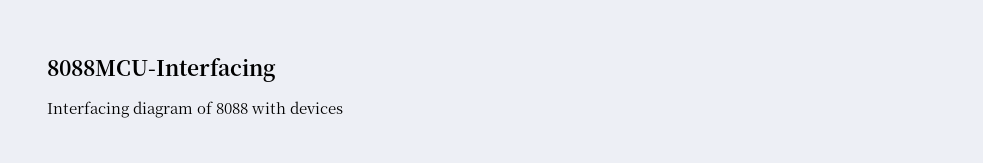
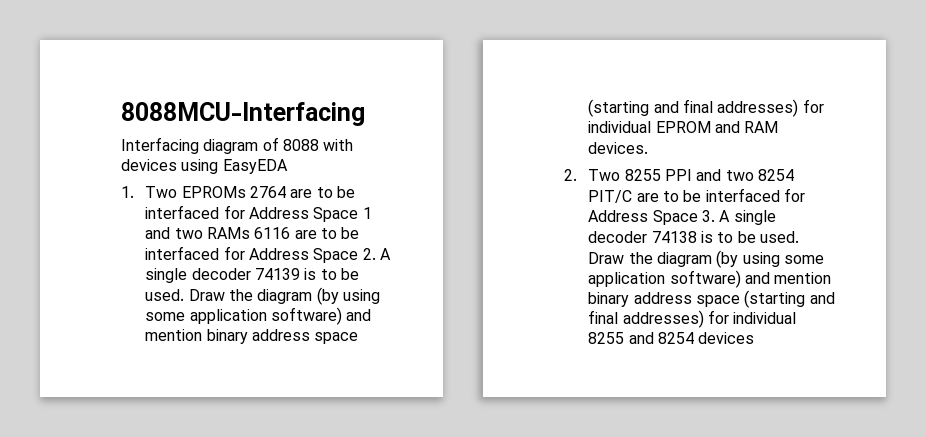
- Interfacing diagram of 8088 with devices
+ Interfacing diagram of 8088 with devices using EasyEDA
+ 1. Two EPROMs 2764 are to be interfaced for Address Space 1 and two RAMs 6116 are to be interfaced for Address Space 2. A single decoder 74139 is to be used. Draw the diagram (by using some application software) and mention binary address space (starting and final addresses) for individual EPROM and RAM devices.
+ 2. Two 8255 PPI and two 8254 PIT/C are to be interfaced for Address Space 3. A single decoder 74138 is to be used. Draw the diagram (by using some application software) and mention binary address space (starting and final addresses) for individual 8255 and 8254 devices

